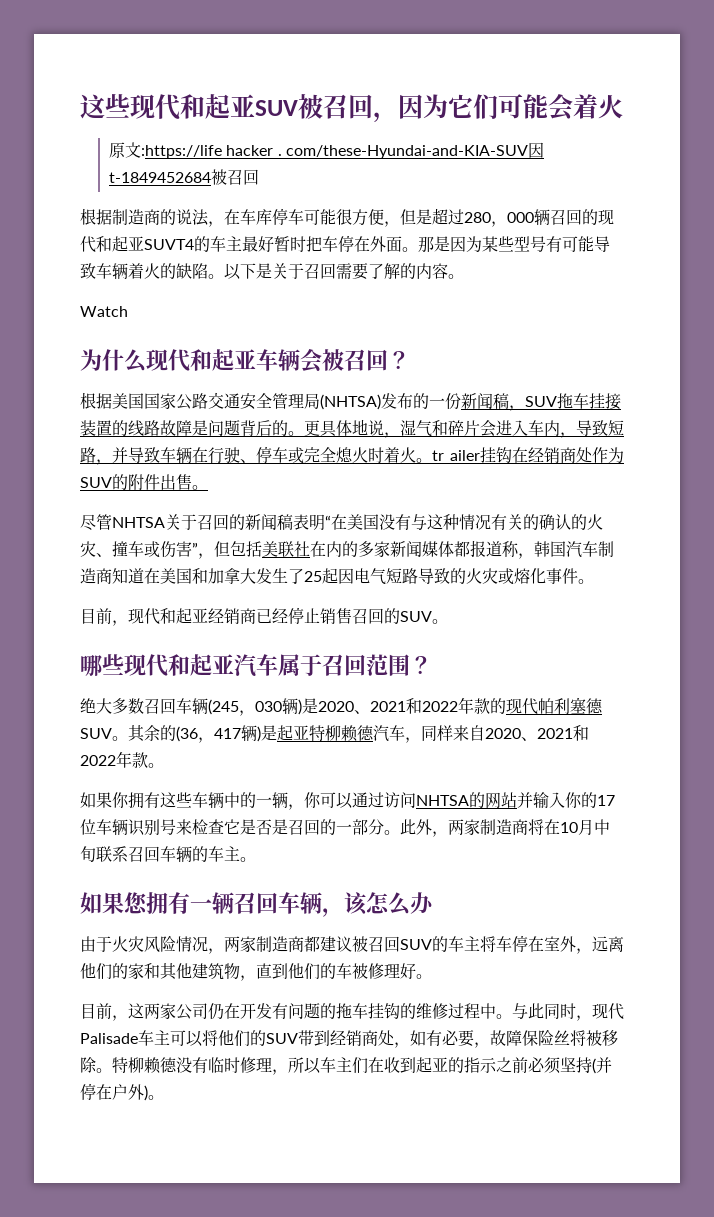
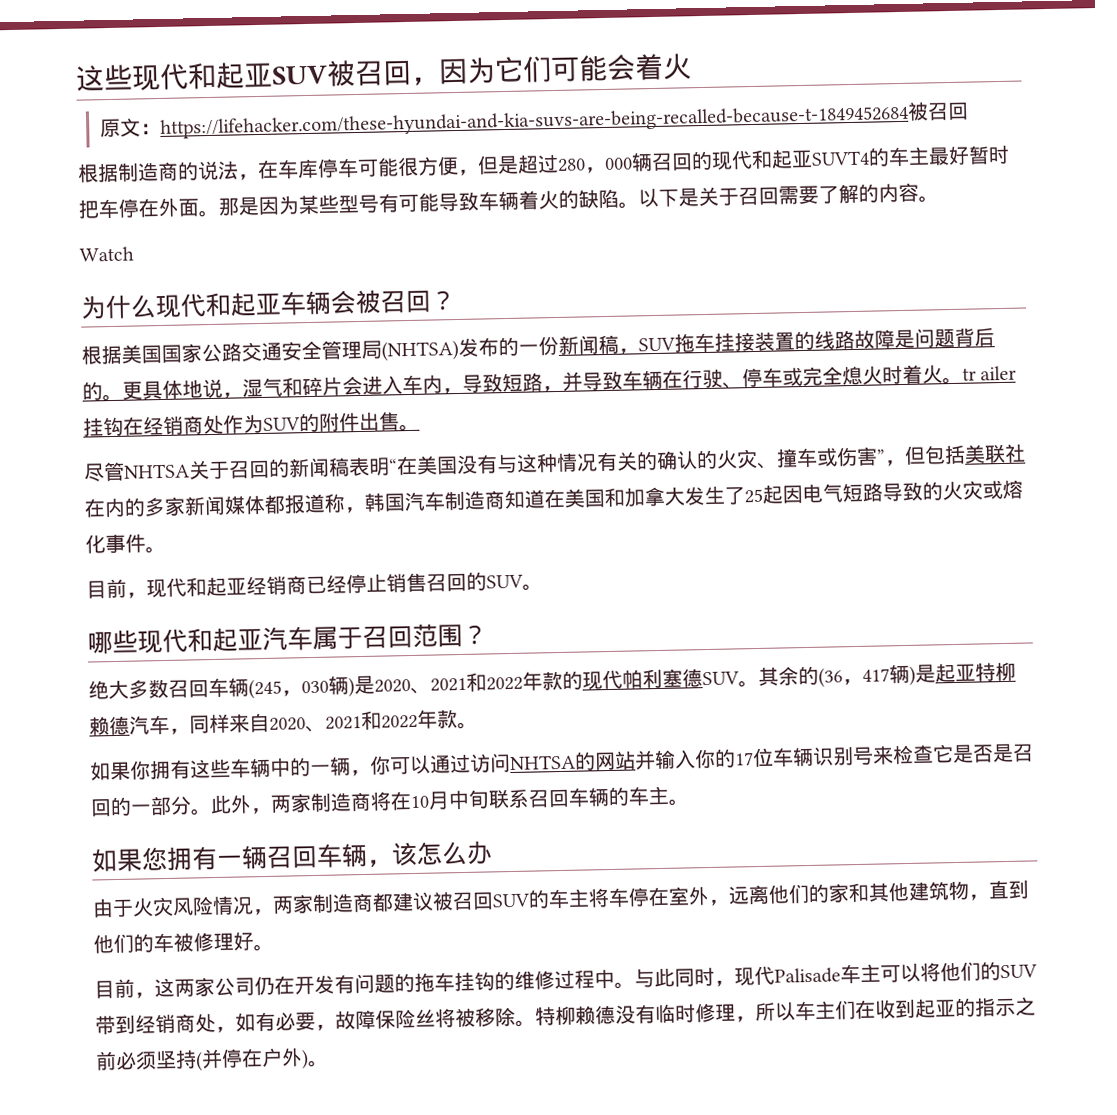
- 原文:https://life hacker . com/these-Hyundai-and-KIA-SUV因t-1849452684被召回
+ 原文：https://lifehacker.com/these-hyundai-and-kia-suvs-are-being-recalled-because-t-1849452684被召回

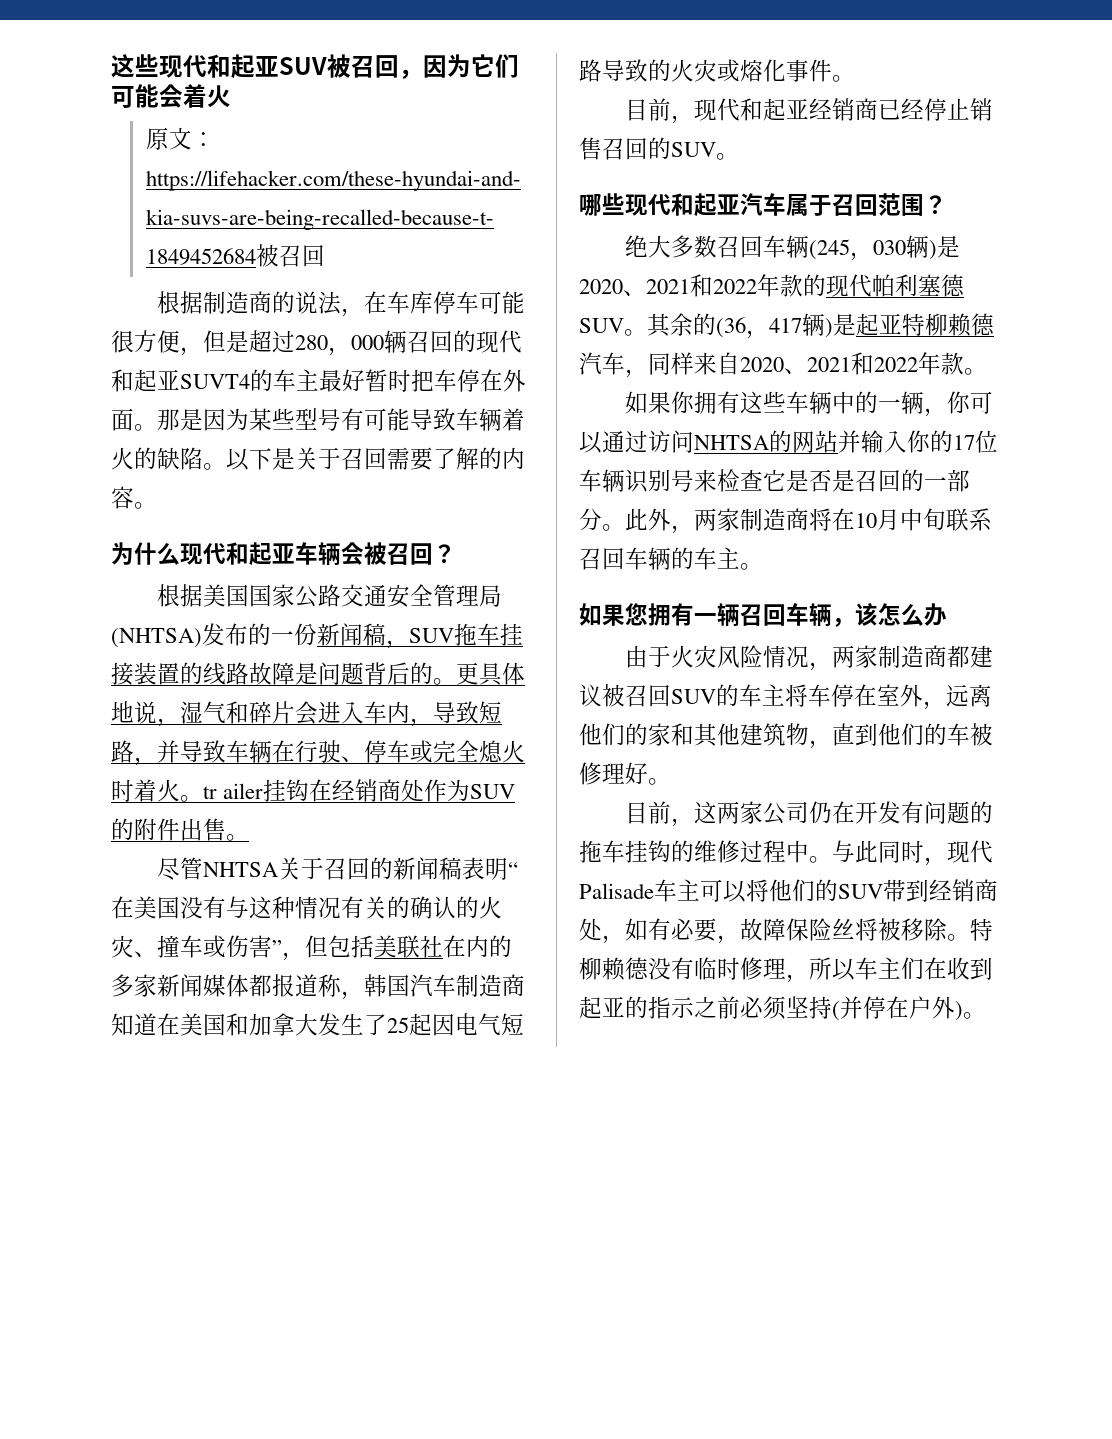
- Watch

